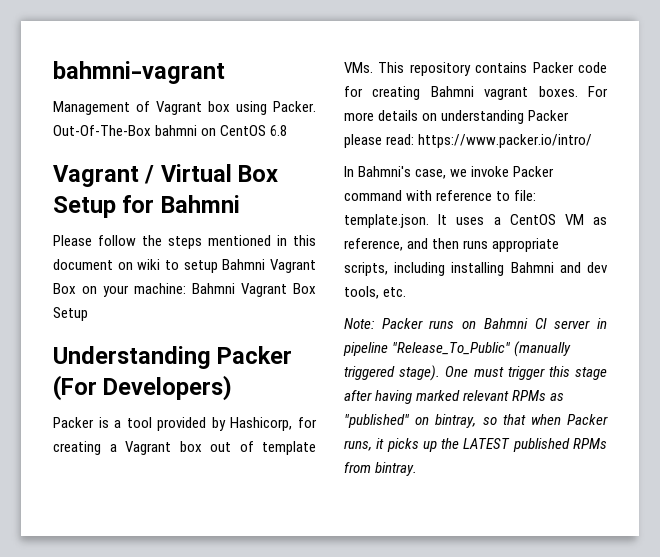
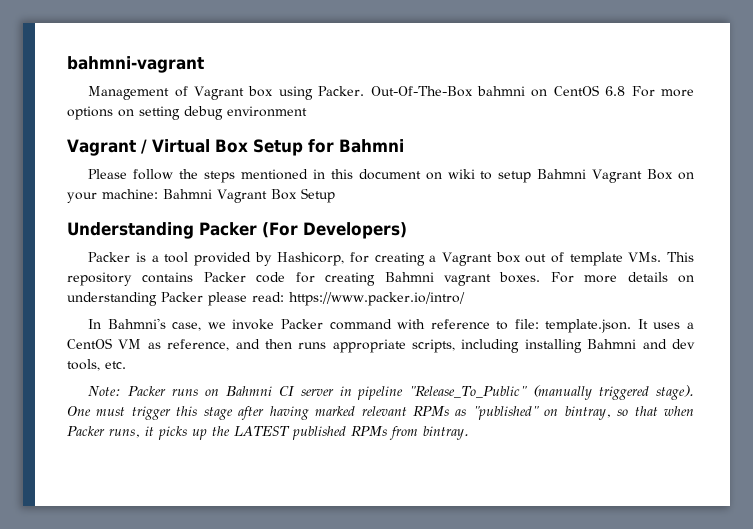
- Out-Of-The-Box bahmni on CentOS 6.8
+ Out-Of-The-Box bahmni on CentOS 6.8 For more options on setting debug environment

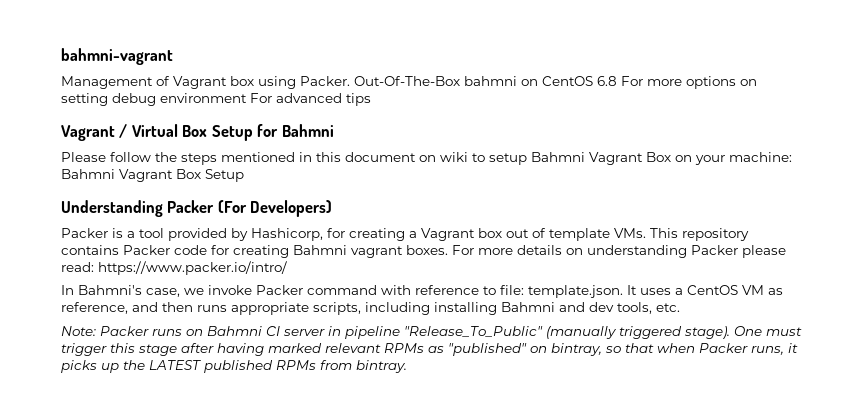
- Out-Of-The-Box bahmni on CentOS 6.8 For more options on setting debug environment
+ Out-Of-The-Box bahmni on CentOS 6.8 For more options on setting debug environment For advanced tips

